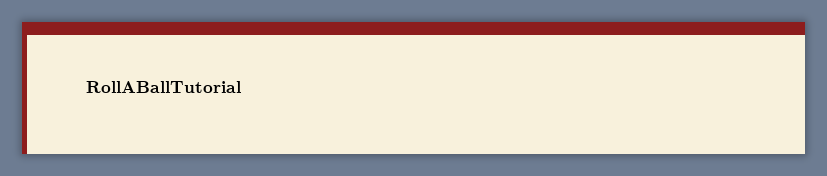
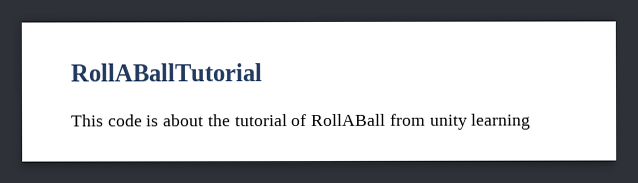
+ This code is about the tutorial of RollABall from unity learning

